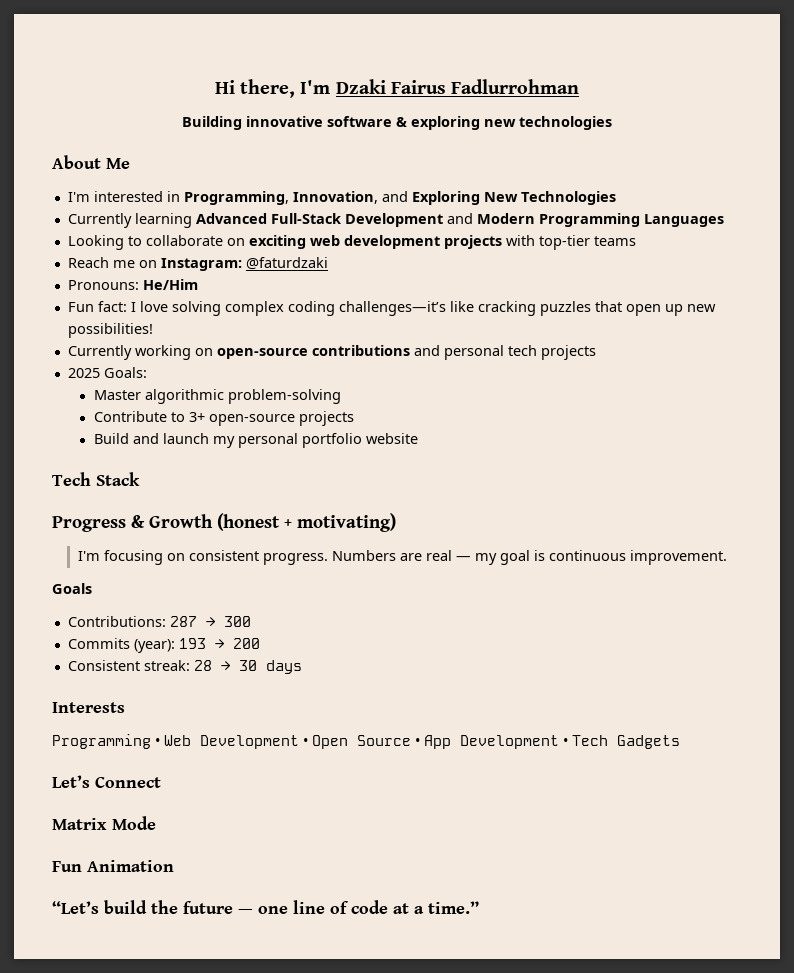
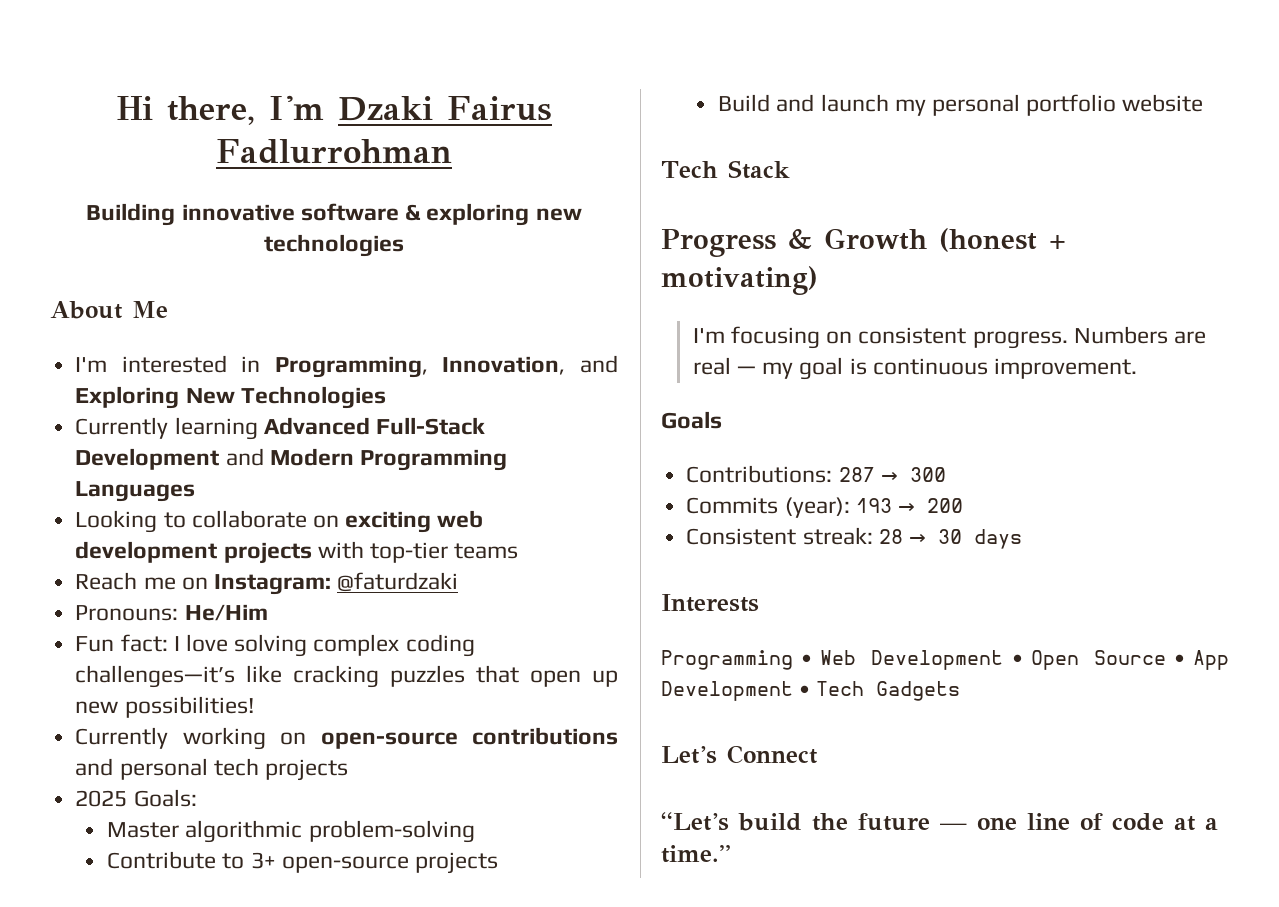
- Matrix Mode
- Fun Animation

